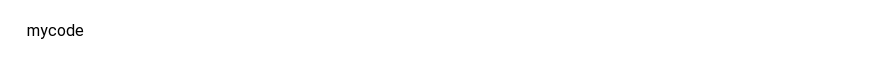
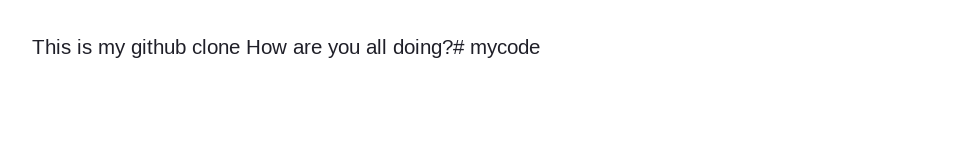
- mycode
+ This is my github clone How are you all doing?# mycode

